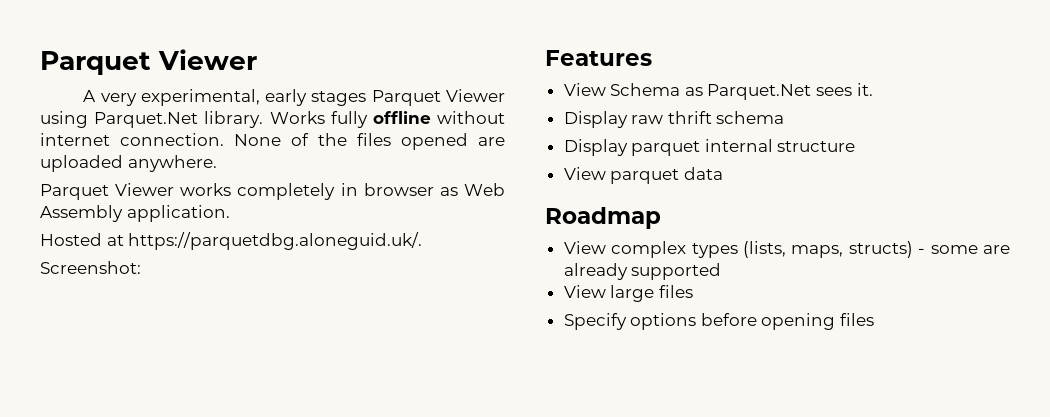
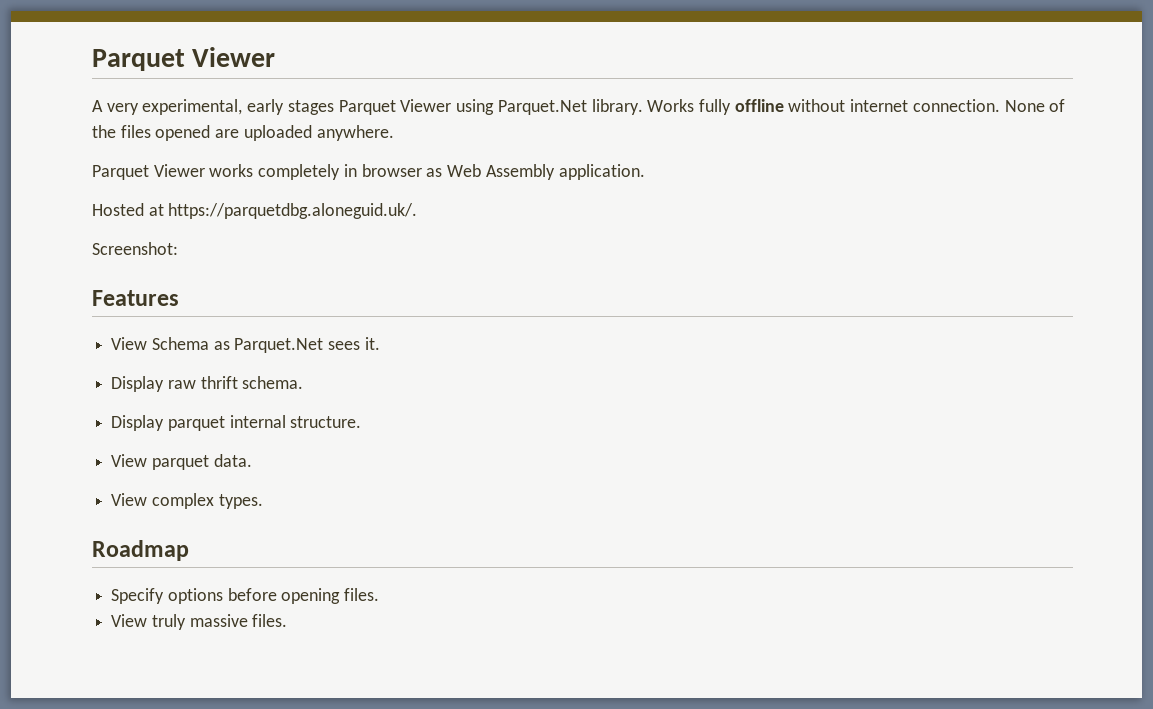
- Display raw thrift schema
+ Display raw thrift schema.
- Display parquet internal structure
+ Display parquet internal structure.
- View parquet data
- Roadmap
+ View parquet data.
- View complex types (lists, maps, structs) - some are already supported
- View large files
+ View complex types.
+ Roadmap
- Specify options before opening files
+ Specify options before opening files.
+ View truly massive files.

